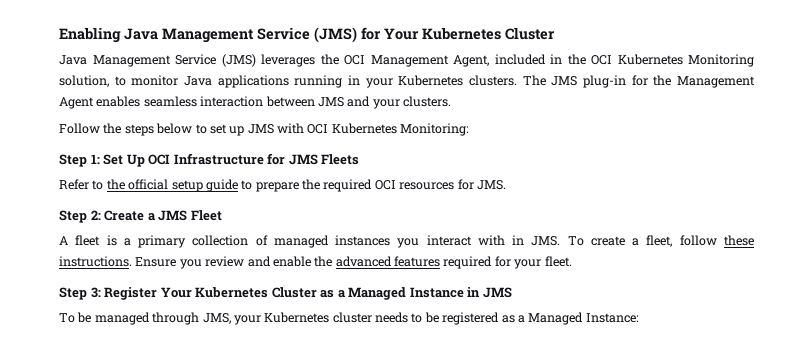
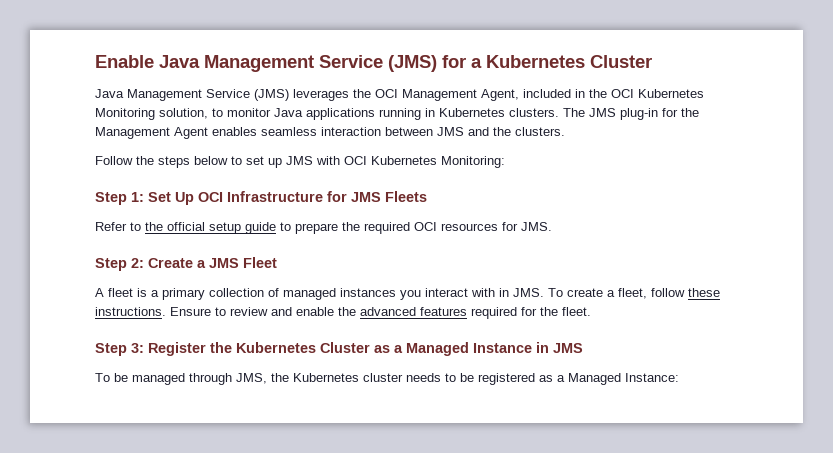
- Enabling Java Management Service (JMS) for Your Kubernetes Cluster
+ Enable Java Management Service (JMS) for a Kubernetes Cluster
- Java Management Service (JMS) leverages the OCI Management Agent, included in the OCI Kubernetes Monitoring solution, to monitor Java applications running in your Kubernetes clusters.
+ Java Management Service (JMS) leverages the OCI Management Agent, included in the OCI Kubernetes Monitoring solution, to monitor Java applications running in Kubernetes clusters.
- The JMS plug-in for the Management Agent enables seamless interaction between JMS and your clusters.
+ The JMS plug-in for the Management Agent enables seamless interaction between JMS and the clusters.
- Ensure you review and enable the advanced features required for your fleet.
+ Ensure to review and enable the advanced features required for the fleet.
- Step 3: Register Your Kubernetes Cluster as a Managed Instance in JMS
+ Step 3: Register the Kubernetes Cluster as a Managed Instance in JMS
- To be managed through JMS, your Kubernetes cluster needs to be registered as a Managed Instance:
+ To be managed through JMS, the Kubernetes cluster needs to be registered as a Managed Instance:

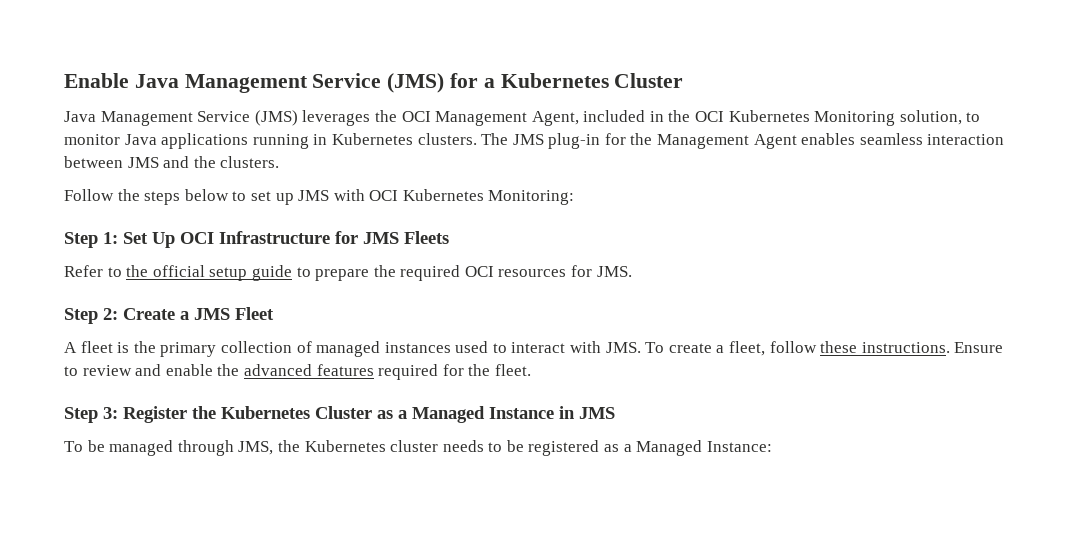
- A fleet is a primary collection of managed instances you interact with in JMS. To create a fleet, follow these instructions.
+ A fleet is the primary collection of managed instances used to interact with JMS. To create a fleet, follow these instructions.

